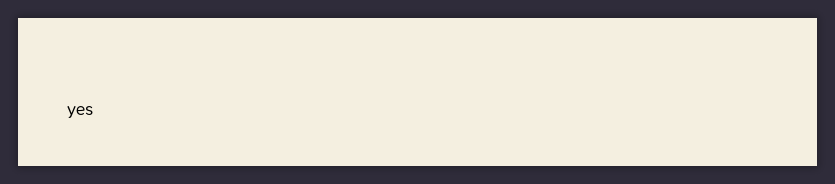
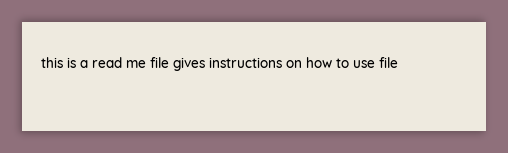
- yes
+ this is a read me file gives instructions on how to use file

